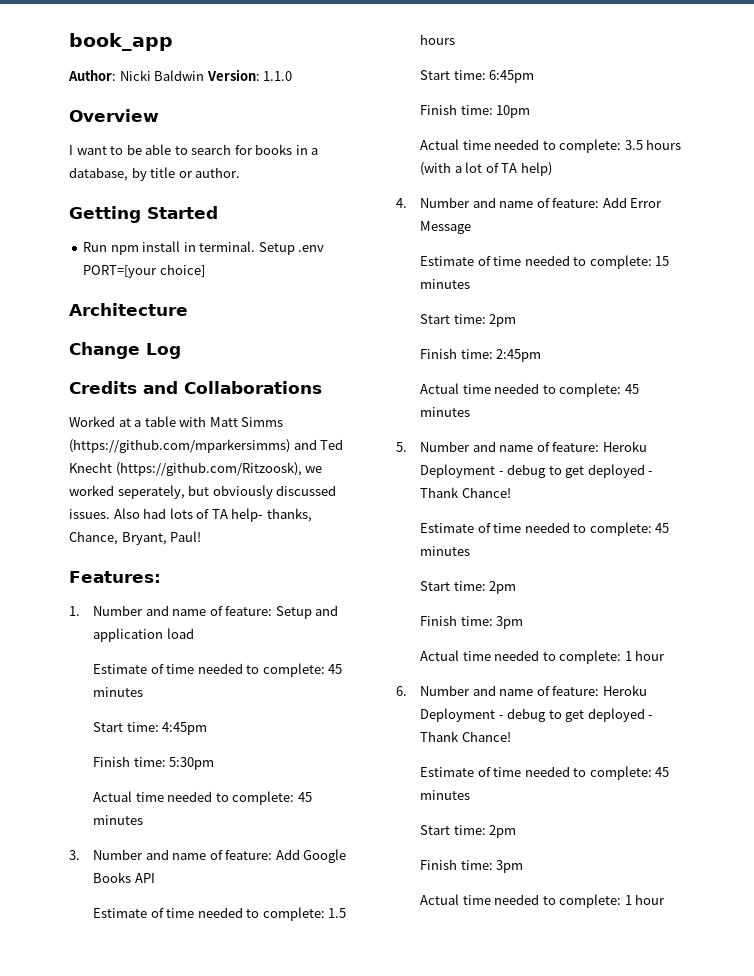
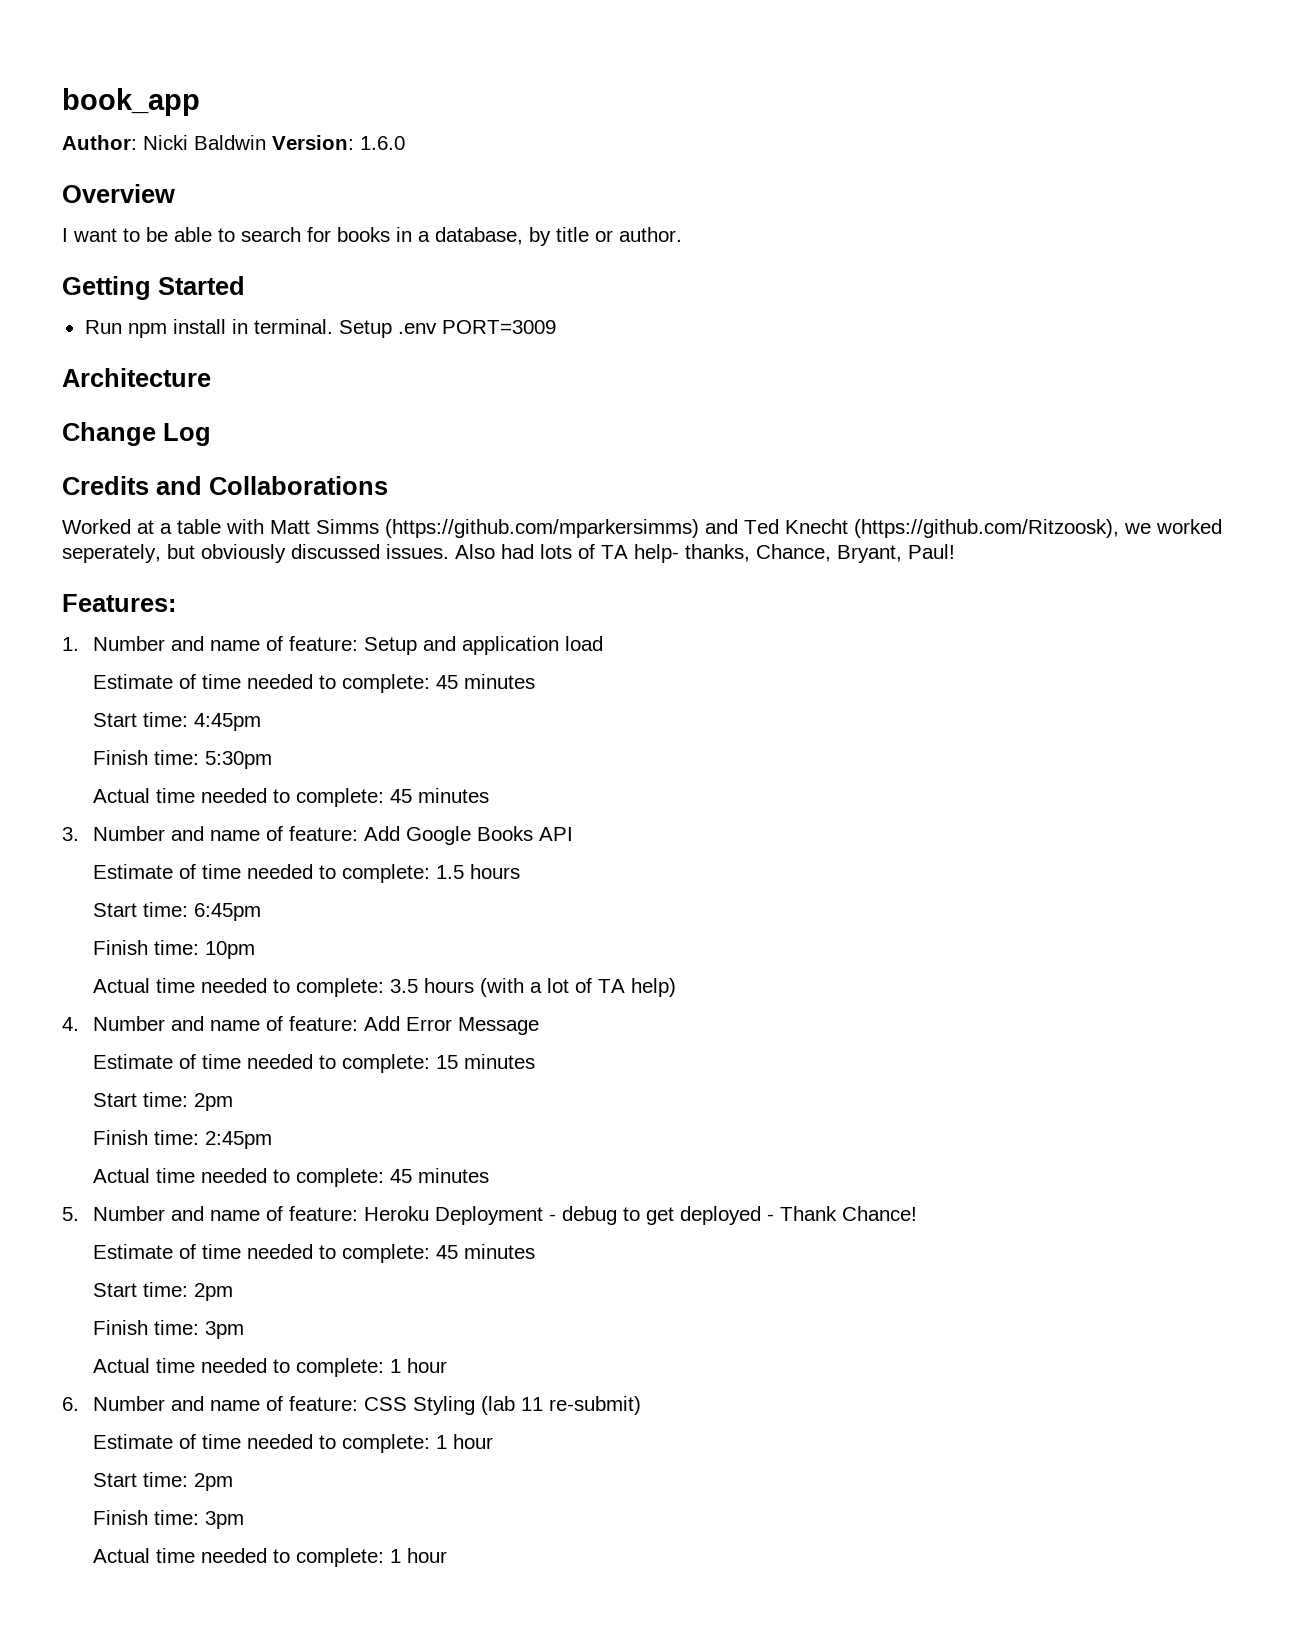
- Author: Nicki Baldwin Version: 1.1.0
+ Author: Nicki Baldwin Version: 1.6.0
- Setup .env PORT=[your choice]
+ Setup .env PORT=3009
- 6. Number and name of feature: Heroku Deployment - debug to get deployed - Thank Chance!
- Estimate of time needed to complete: 45 minutes
+ 6. Number and name of feature: CSS Styling (lab 11 re-submit)
+ Estimate of time needed to complete: 1 hour

